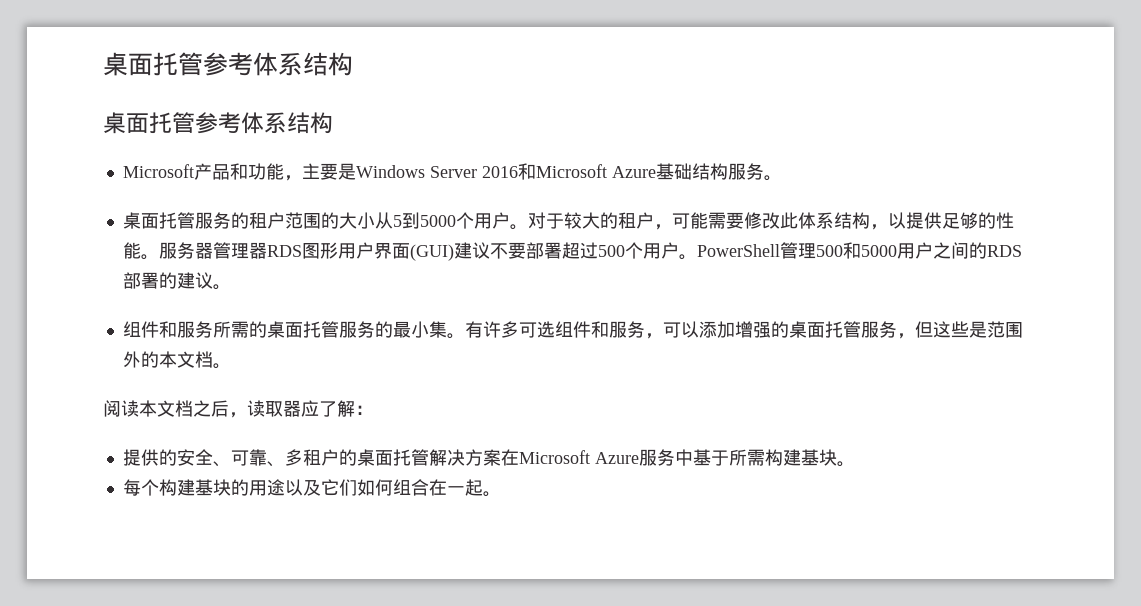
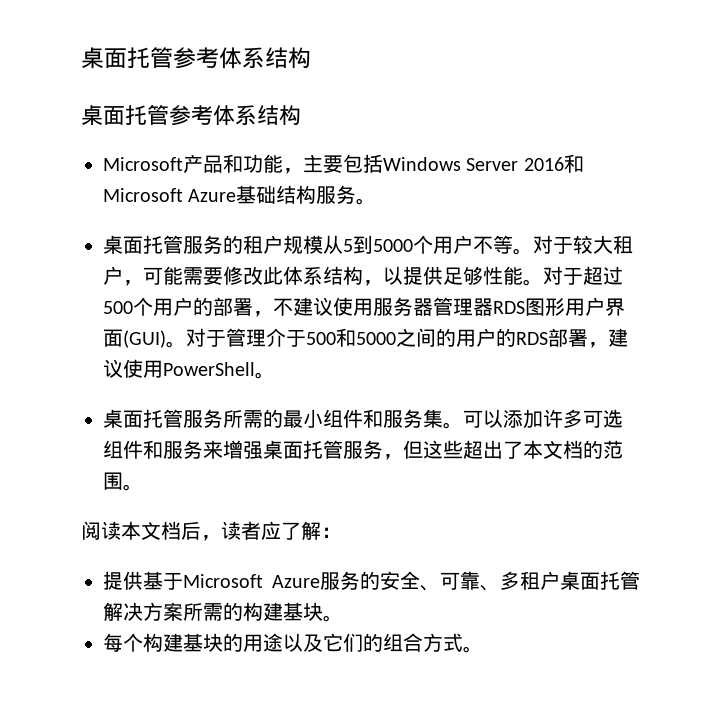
- Microsoft产品和功能，主要是Windows Server 2016和Microsoft Azure基础结构服务。
+ Microsoft产品和功能，主要包括Windows Server 2016和Microsoft Azure基础结构服务。
- 桌面托管服务的租户范围的大小从5到5000个用户。
+ 桌面托管服务的租户规模从5到5000个用户不等。
- 对于较大的租户，可能需要修改此体系结构，以提供足够的性能。服务器管理器RDS图形用户界面(GUI)建议不要部署超过500个用户。PowerShell管理500和5000用户之间的RDS部署的建议。
- 组件和服务所需的桌面托管服务的最小集。有许多可选组件和服务，可以添加增强的桌面托管服务，但这些是范围外的本文档。
+ 对于较大租户，可能需要修改此体系结构，以提供足够性能。对于超过500个用户的部署，不建议使用服务器管理器RDS图形用户界面(GUI)。对于管理介于500和5000之间的用户的RDS部署，建议使用PowerShell。
+ 桌面托管服务所需的最小组件和服务集。可以添加许多可选组件和服务来增强桌面托管服务，但这些超出了本文档的范围。
- 阅读本文档之后，读取器应了解：
+ 阅读本文档后，读者应了解：
- 提供的安全、可靠、多租户的桌面托管解决方案在Microsoft Azure服务中基于所需构建基块。
+ 提供基于Microsoft Azure服务的安全、可靠、多租户桌面托管解决方案所需的构建基块。
- 每个构建基块的用途以及它们如何组合在一起。
+ 每个构建基块的用途以及它们的组合方式。

